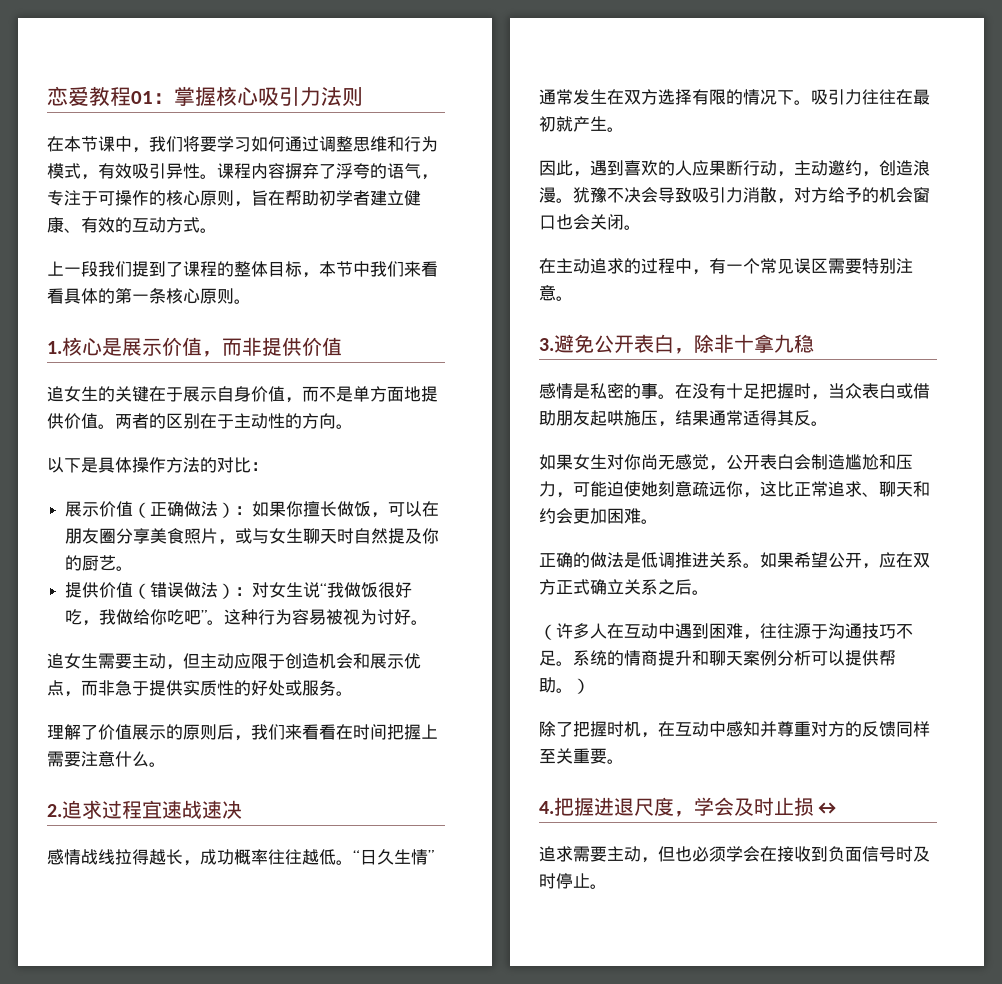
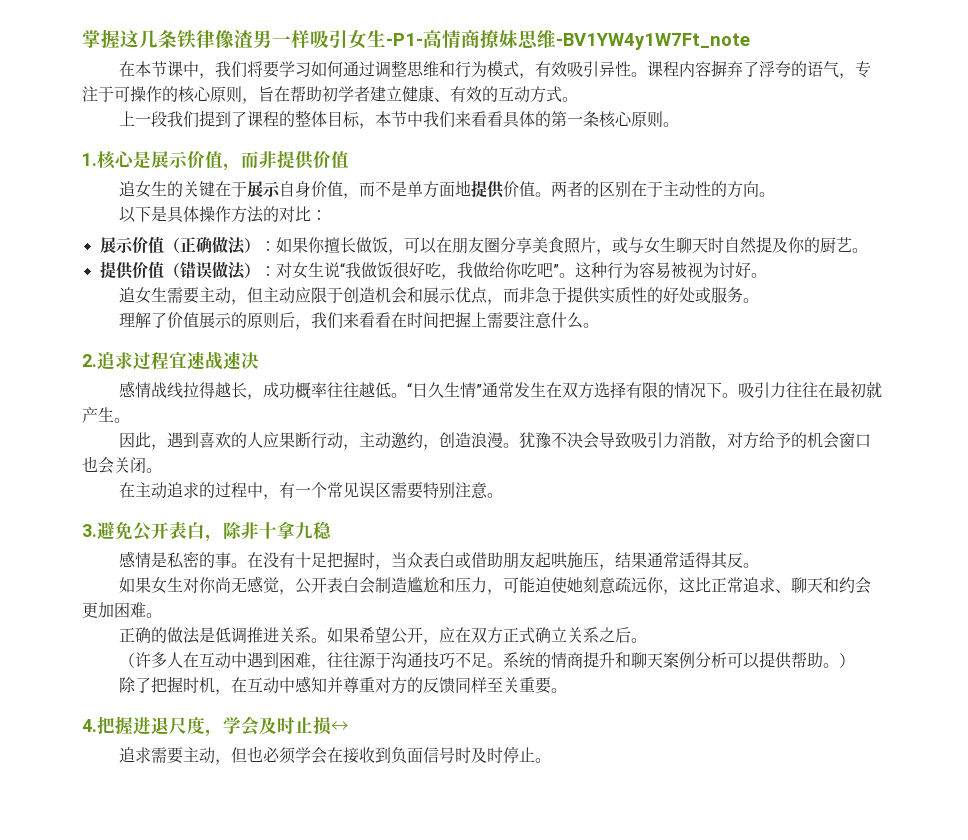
- 恋爱教程01：掌握核心吸引力法则
+ 掌握这几条铁律像渣男一样吸引女生-P1-高情商撩妹思维-BV1YW4y1W7Ft_note

